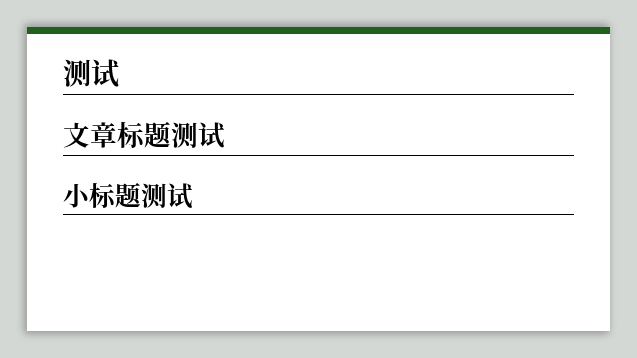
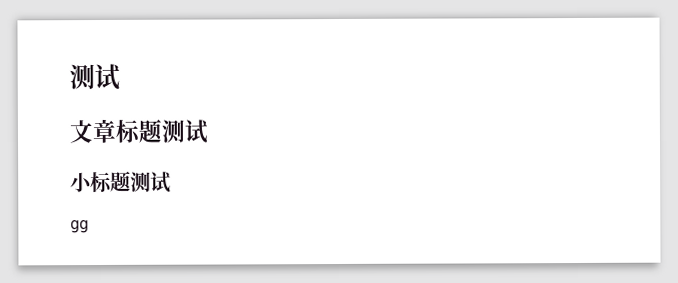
+ gg

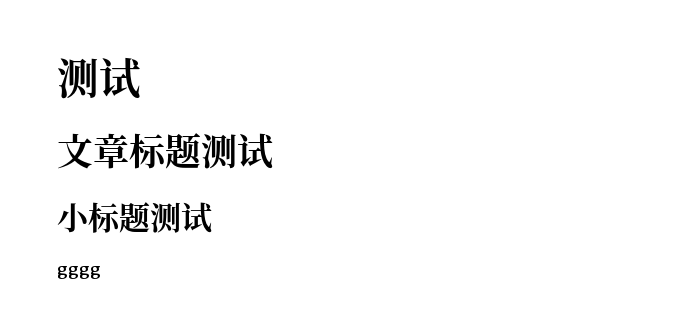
- gg
+ gggg

